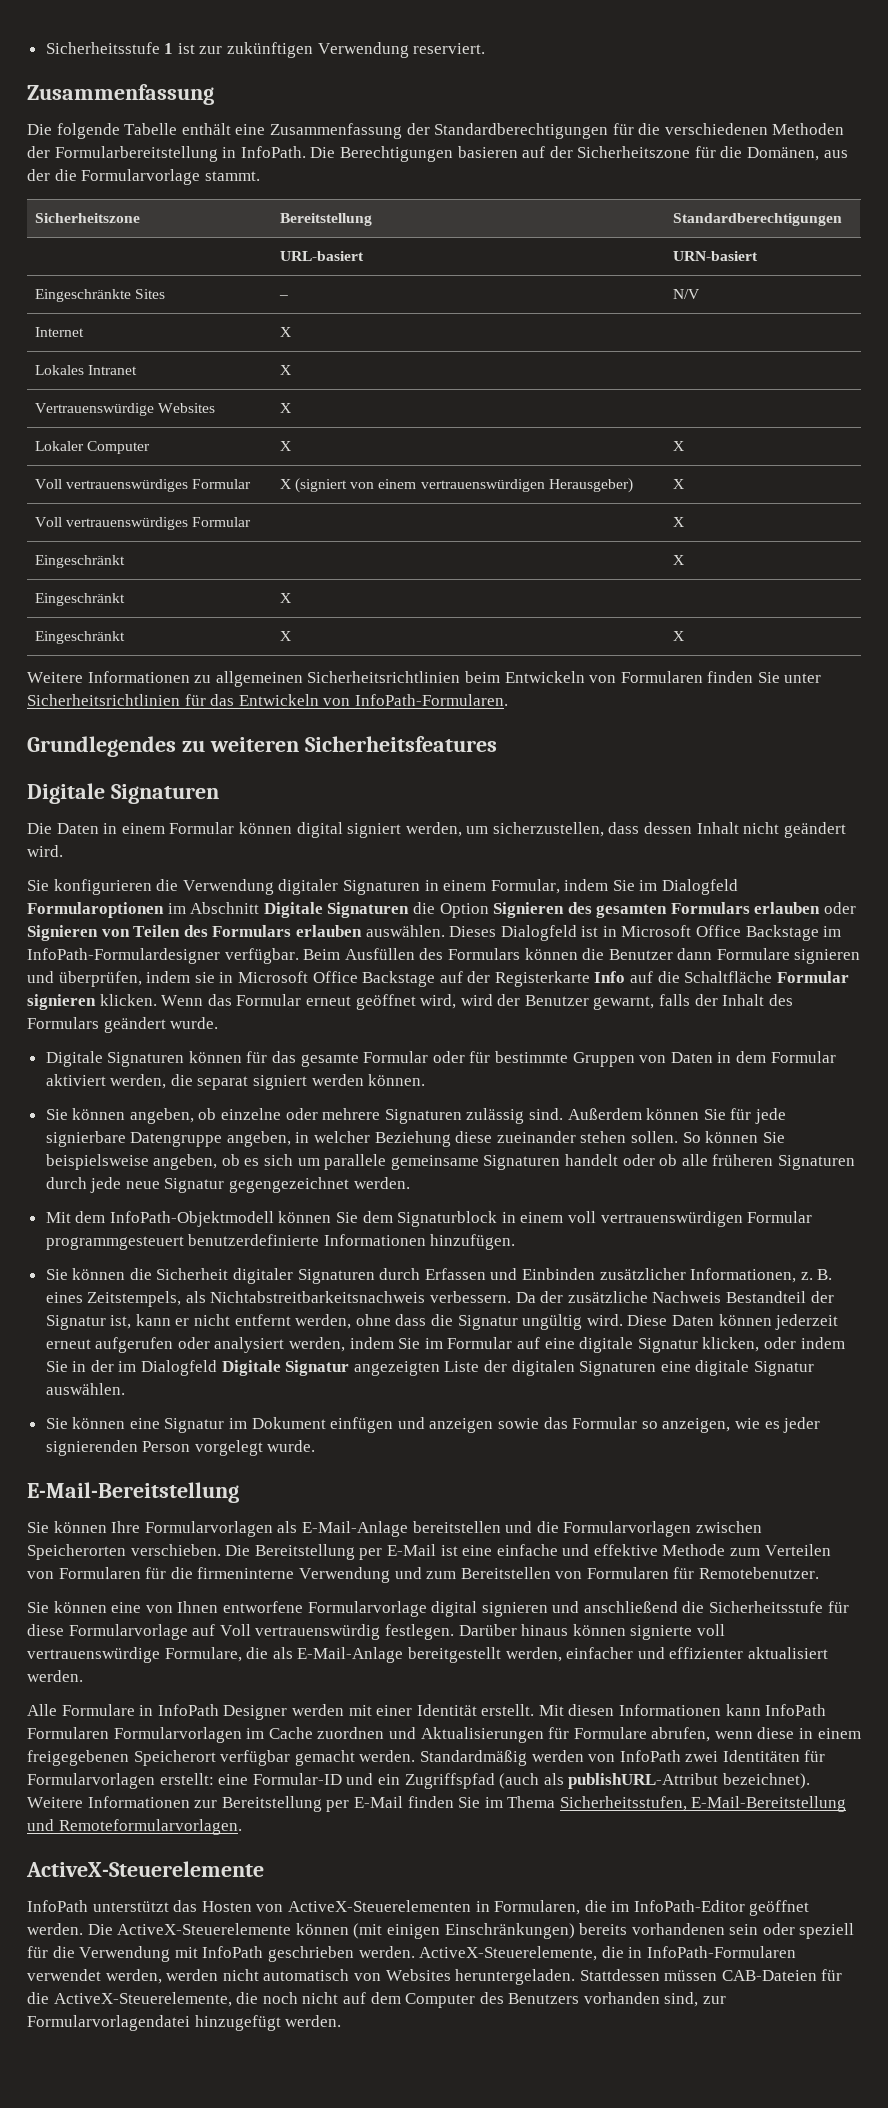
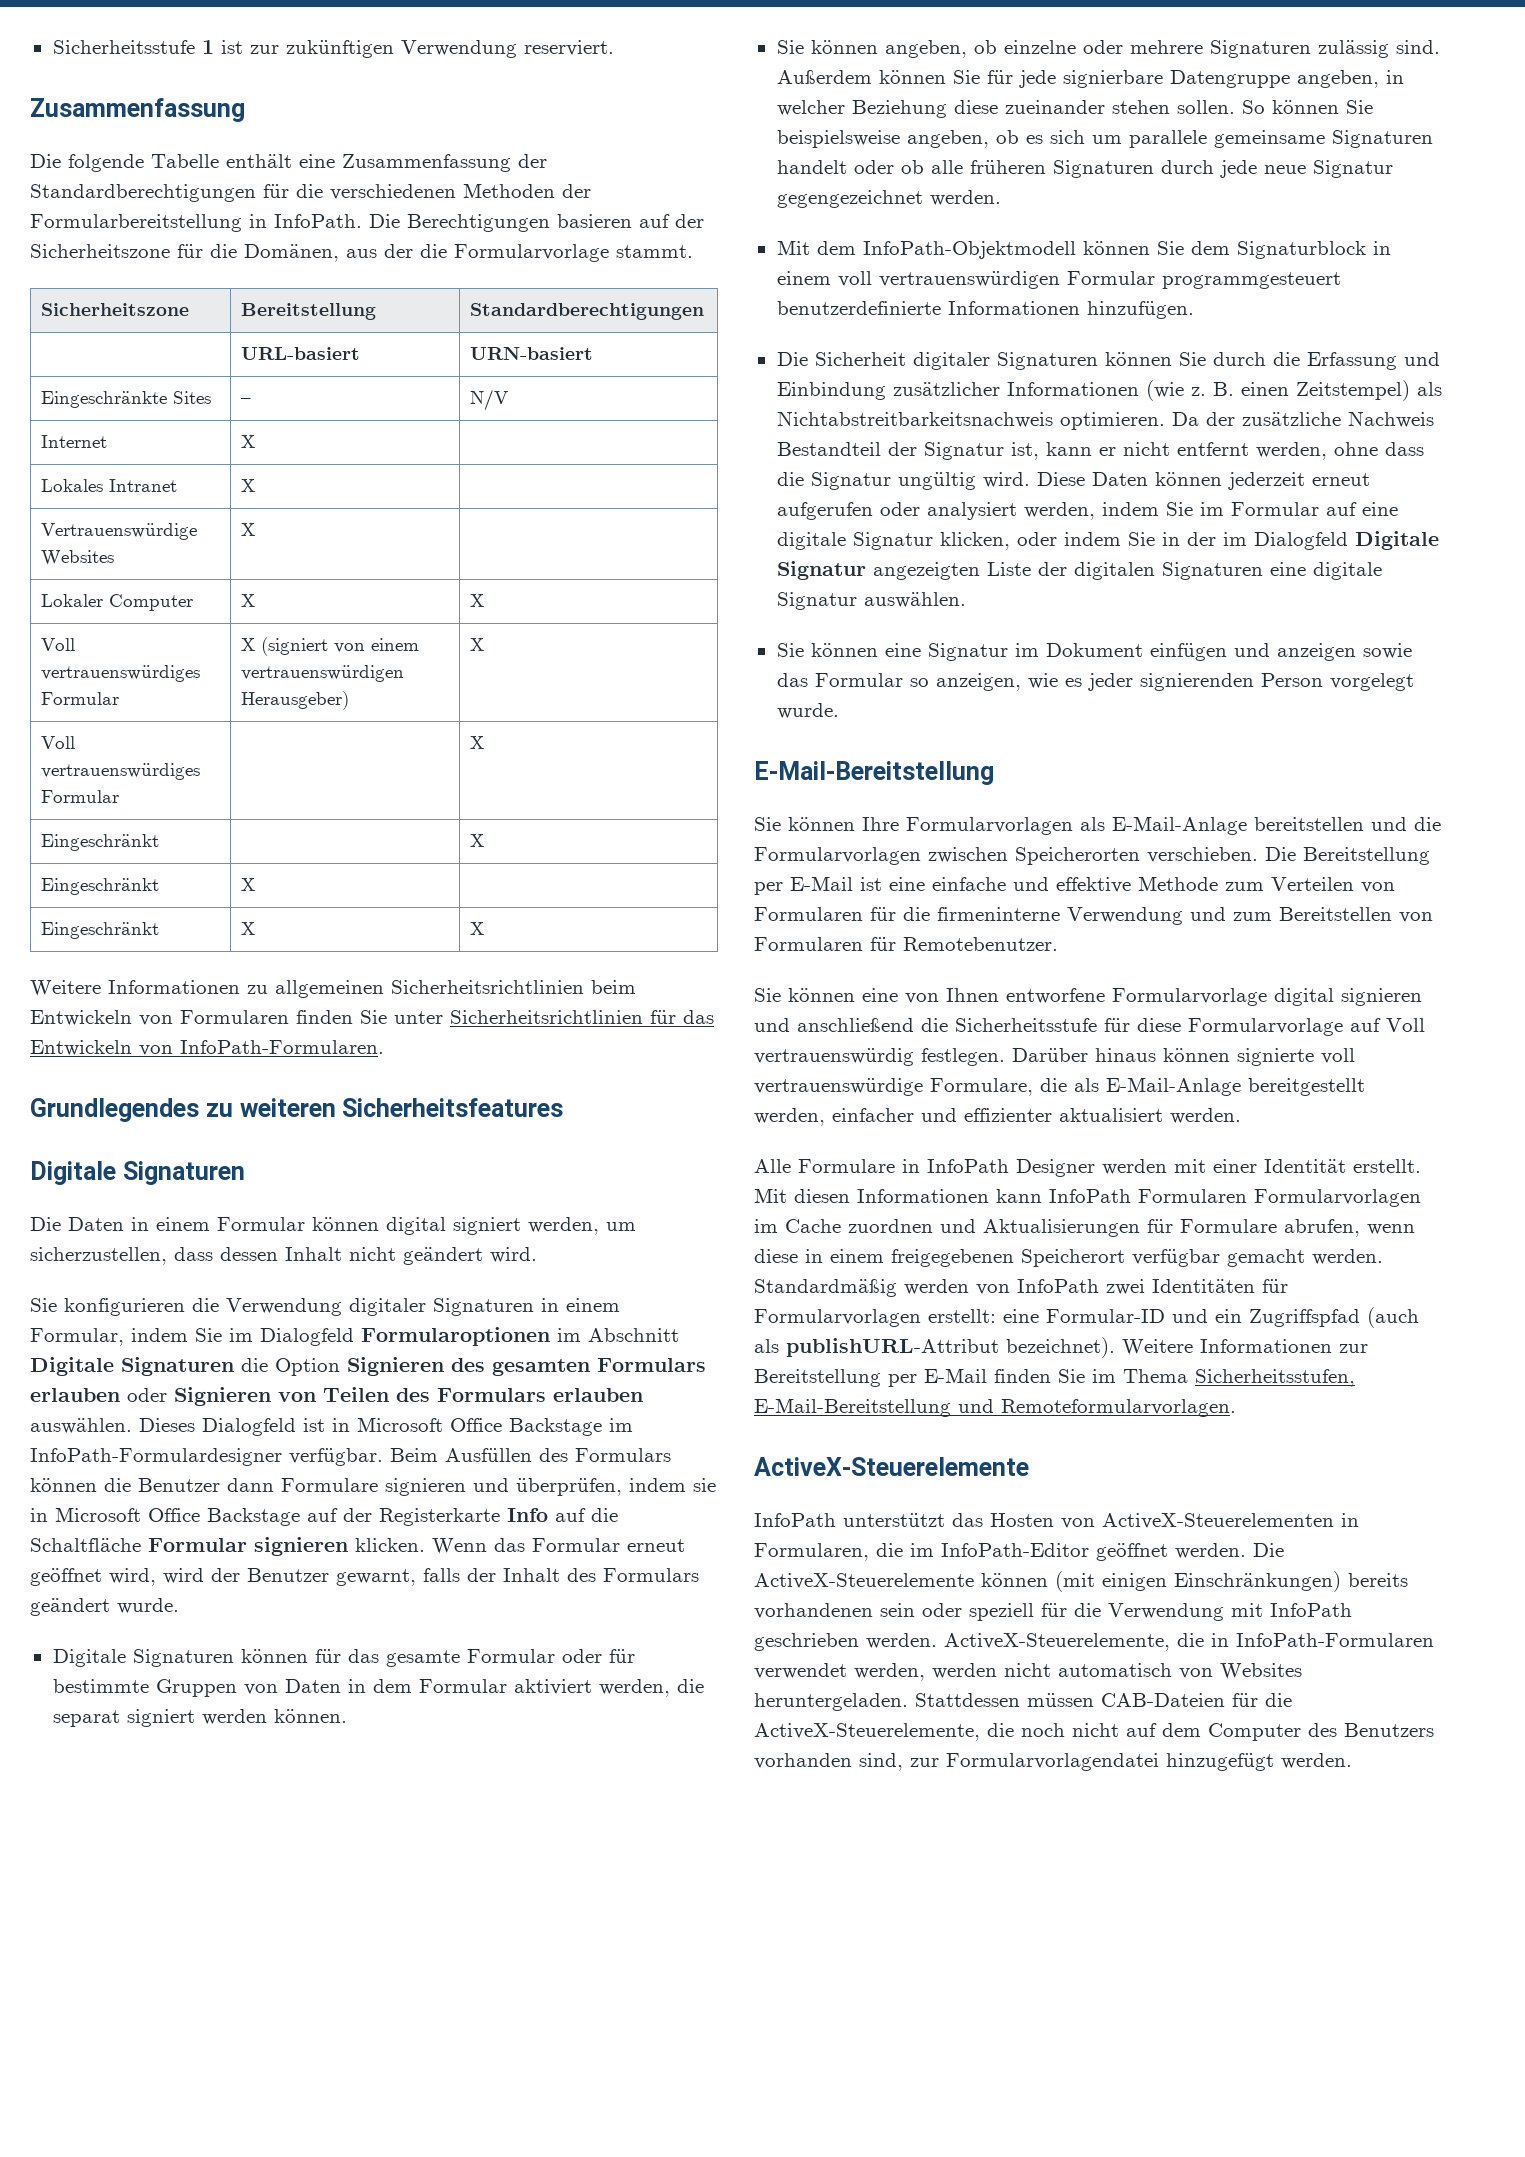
- Sie können die Sicherheit digitaler Signaturen durch Erfassen und Einbinden zusätzlicher Informationen, z. B. eines Zeitstempels, als Nichtabstreitbarkeitsnachweis verbessern.
+ Die Sicherheit digitaler Signaturen können Sie durch die Erfassung und Einbindung zusätzlicher Informationen (wie z. B. einen Zeitstempel) als Nichtabstreitbarkeitsnachweis optimieren.

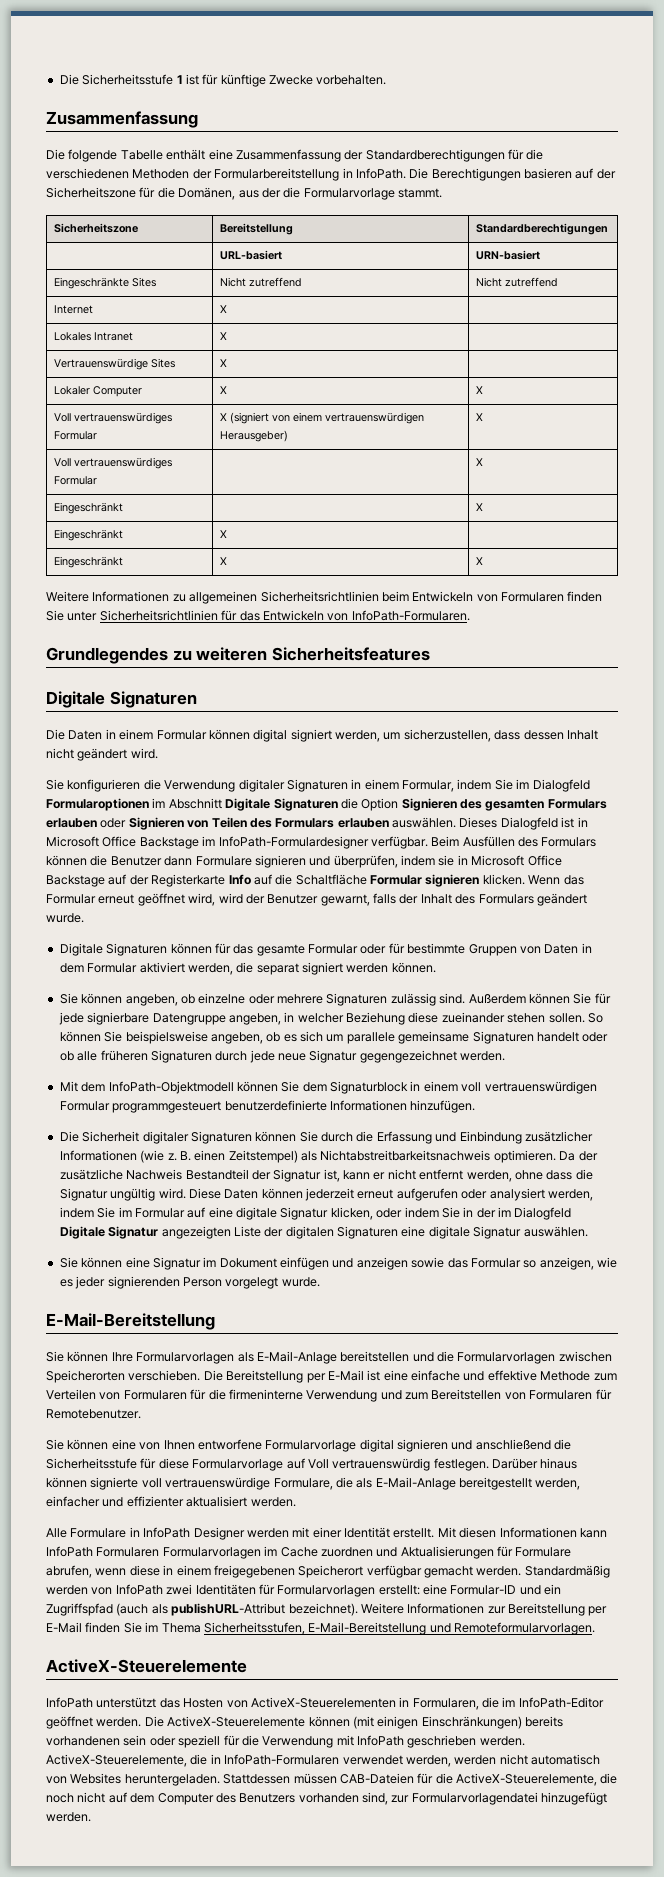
- Sicherheitsstufe 1 ist zur zukünftigen Verwendung reserviert.
+ Die Sicherheitsstufe 1 ist für künftige Zwecke vorbehalten.
- Eingeschränkte Sites | – | N/V
+ Eingeschränkte Sites | Nicht zutreffend | Nicht zutreffend
- Vertrauenswürdige Websites | X |
+ Vertrauenswürdige Sites | X |

